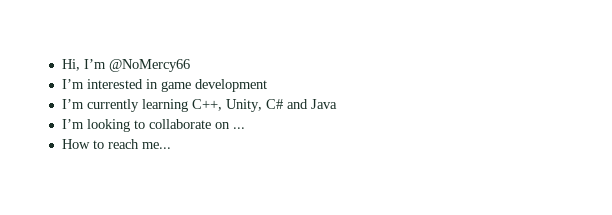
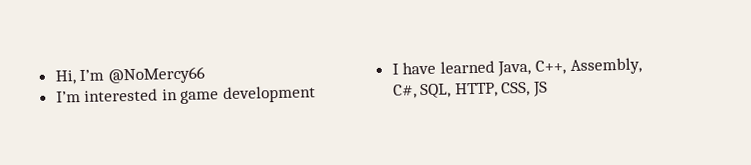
- I’m currently learning C++, Unity, C# and Java
- I’m looking to collaborate on ...
- How to reach me...
+ I have learned Java, C++, Assembly, C#, SQL, HTTP, CSS, JS

